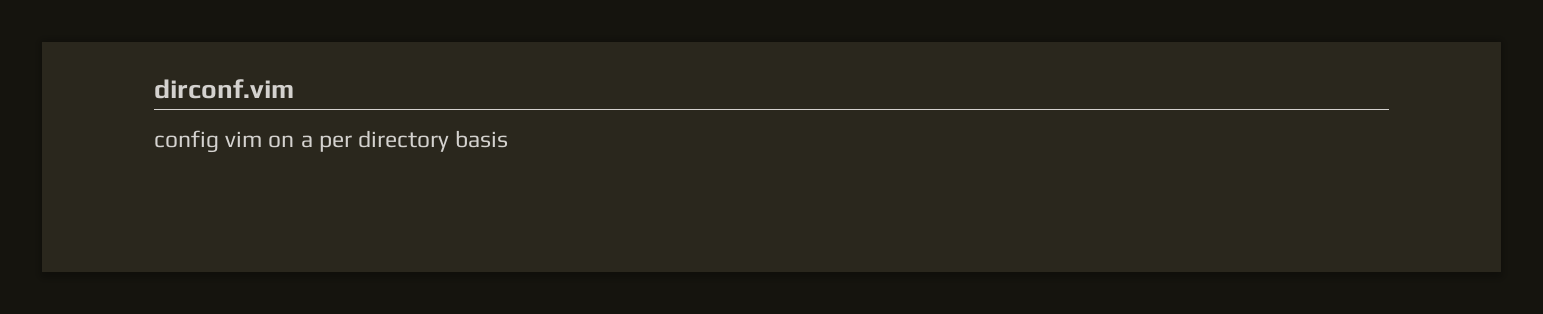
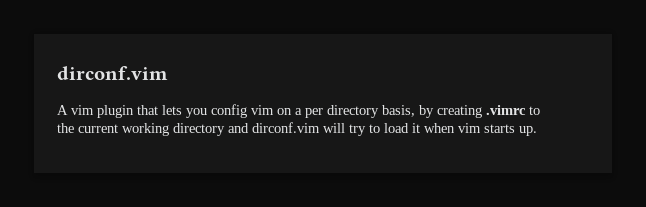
- config vim on a per directory basis
+ A vim plugin that lets you config vim on a per directory basis, by creating .vimrc to the current working directory and dirconf.vim will try to load it when vim starts up.

